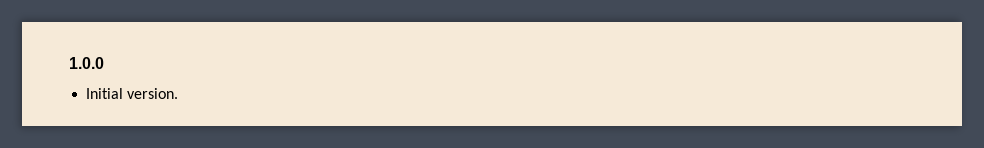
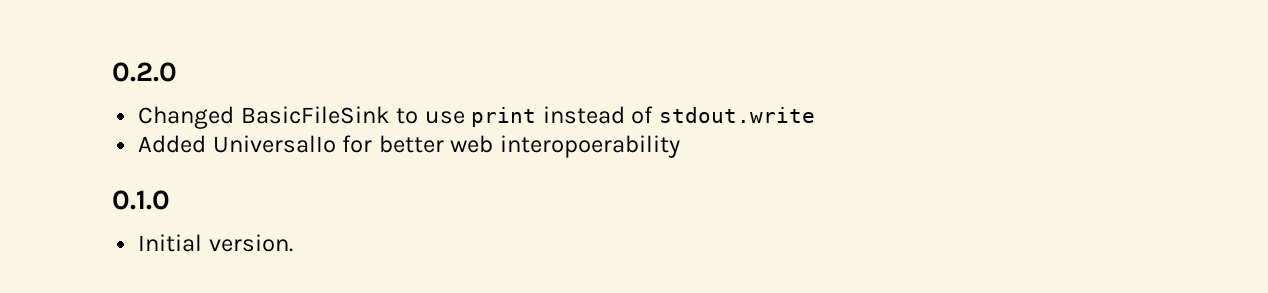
- 1.0.0
+ 0.2.0
+ Changed BasicFileSink to use print instead of stdout.write
+ Added UniversalIo for better web interopoerability
+ 0.1.0

